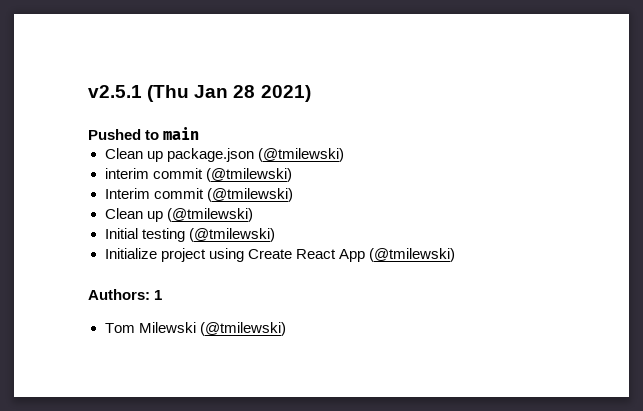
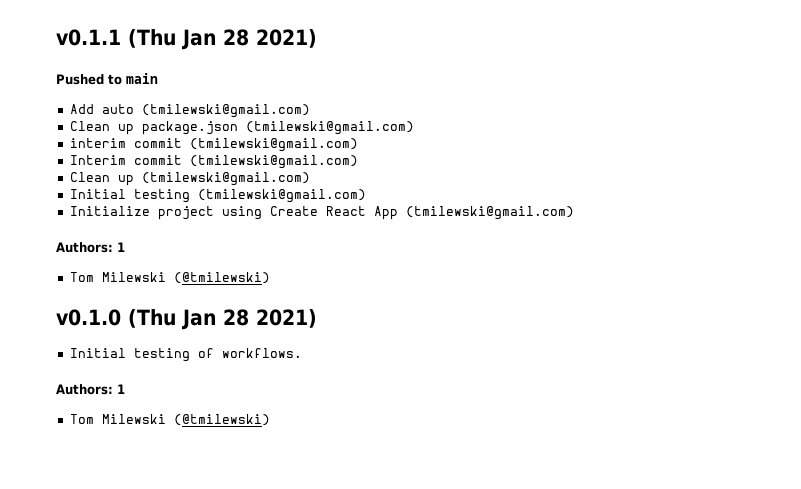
- v2.5.1 (Thu Jan 28 2021)
+ v0.1.1 (Thu Jan 28 2021)
+ Add auto (tmilewski@gmail.com)
- Clean up package.json (@tmilewski)
+ Clean up package.json (tmilewski@gmail.com)
- interim commit (@tmilewski)
+ interim commit (tmilewski@gmail.com)
- Interim commit (@tmilewski)
- Clean up (@tmilewski)
- Initial testing (@tmilewski)
+ Interim commit (tmilewski@gmail.com)
+ Clean up (tmilewski@gmail.com)
+ Initial testing (tmilewski@gmail.com)
- Initialize project using Create React App (@tmilewski)
+ Initialize project using Create React App (tmilewski@gmail.com)
+ Authors: 1
+ Tom Milewski (@tmilewski)
+ v0.1.0 (Thu Jan 28 2021)
+ Initial testing of workflows.

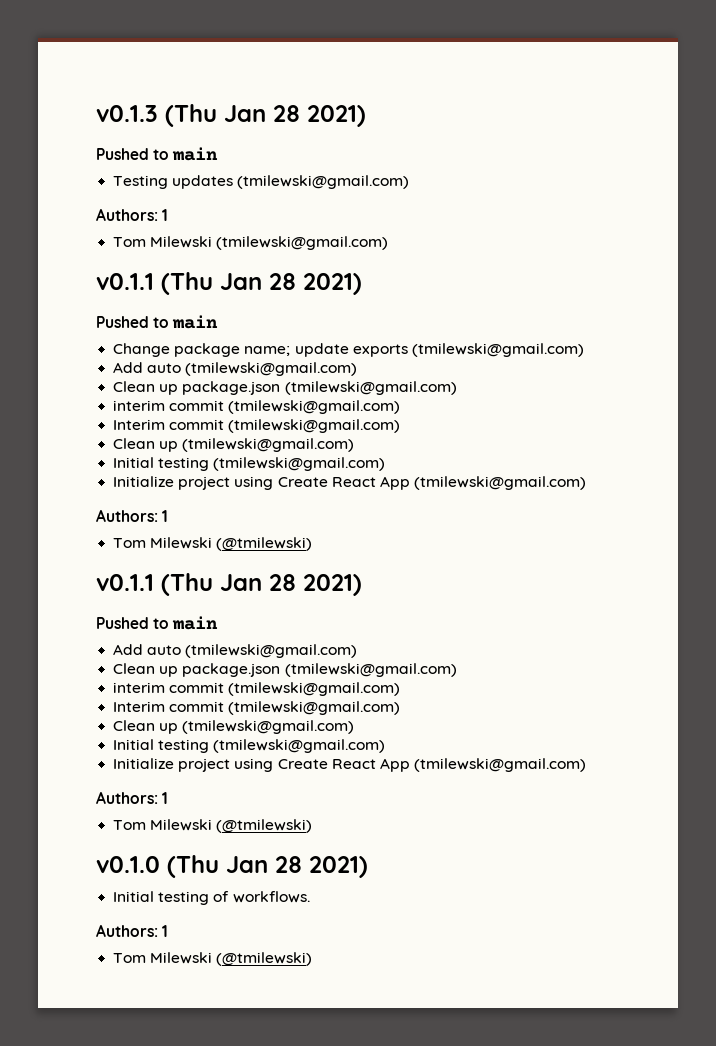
+ v0.1.3 (Thu Jan 28 2021)
+ Pushed to main
+ Testing updates (tmilewski@gmail.com)
+ Authors: 1
+ Tom Milewski (tmilewski@gmail.com)
+ v0.1.1 (Thu Jan 28 2021)
+ Pushed to main
+ Change package name; update exports (tmilewski@gmail.com)
+ Add auto (tmilewski@gmail.com)
+ Clean up package.json (tmilewski@gmail.com)
+ interim commit (tmilewski@gmail.com)
+ Interim commit (tmilewski@gmail.com)
+ Clean up (tmilewski@gmail.com)
+ Initial testing (tmilewski@gmail.com)
+ Initialize project using Create React App (tmilewski@gmail.com)
+ Authors: 1
+ Tom Milewski (@tmilewski)

